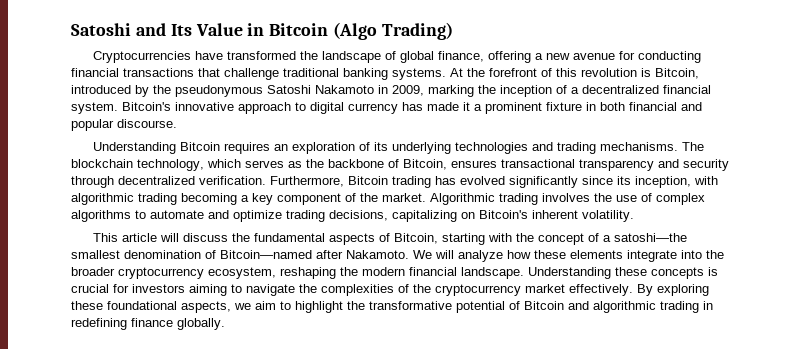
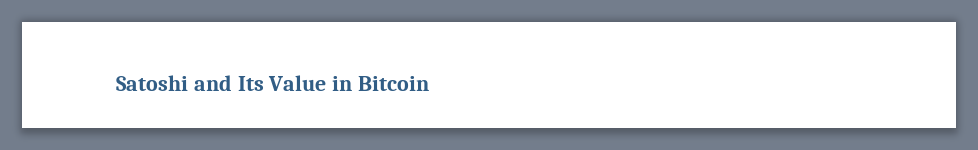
- Satoshi and Its Value in Bitcoin (Algo Trading)
- Cryptocurrencies have transformed the landscape of global finance, offering a new avenue for conducting financial transactions that challenge traditional banking systems. At the forefront of this revolution is Bitcoin, introduced by the pseudonymous Satoshi Nakamoto in 2009, marking the inception of a decentralized financial system. Bitcoin's innovative approach to digital currency has made it a prominent fixture in both financial and popular discourse.
- Understanding Bitcoin requires an exploration of its underlying technologies and trading mechanisms. The blockchain technology, which serves as the backbone of Bitcoin, ensures transactional transparency and security through decentralized verification. Furthermore, Bitcoin trading has evolved significantly since its inception, with algorithmic trading becoming a key component of the market. Algorithmic trading involves the use of complex algorithms to automate and optimize trading decisions, capitalizing on Bitcoin's inherent volatility.
- This article will discuss the fundamental aspects of Bitcoin, starting with the concept of a satoshi—the smallest denomination of Bitcoin—named after Nakamoto. We will analyze how these elements integrate into the broader cryptocurrency ecosystem, reshaping the modern financial landscape. Understanding these concepts is crucial for investors aiming to navigate the complexities of the cryptocurrency market effectively. By exploring these foundational aspects, we aim to highlight the transformative potential of Bitcoin and algorithmic trading in redefining finance globally.
+ Satoshi and Its Value in Bitcoin

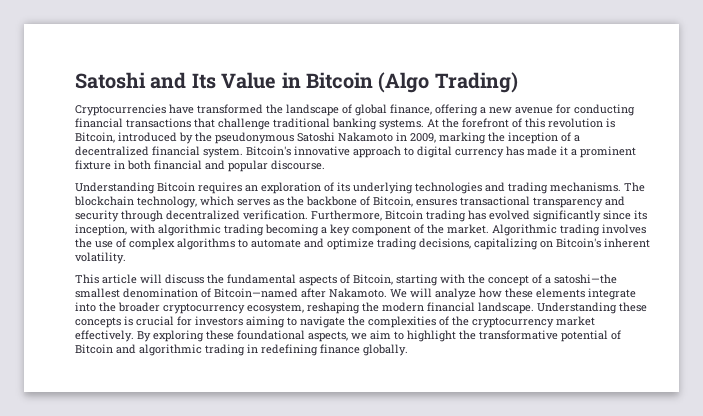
- Satoshi and Its Value in Bitcoin
+ Satoshi and Its Value in Bitcoin (Algo Trading)
+ Cryptocurrencies have transformed the landscape of global finance, offering a new avenue for conducting financial transactions that challenge traditional banking systems. At the forefront of this revolution is Bitcoin, introduced by the pseudonymous Satoshi Nakamoto in 2009, marking the inception of a decentralized financial system. Bitcoin's innovative approach to digital currency has made it a prominent fixture in both financial and popular discourse.
+ Understanding Bitcoin requires an exploration of its underlying technologies and trading mechanisms. The blockchain technology, which serves as the backbone of Bitcoin, ensures transactional transparency and security through decentralized verification. Furthermore, Bitcoin trading has evolved significantly since its inception, with algorithmic trading becoming a key component of the market. Algorithmic trading involves the use of complex algorithms to automate and optimize trading decisions, capitalizing on Bitcoin's inherent volatility.
+ This article will discuss the fundamental aspects of Bitcoin, starting with the concept of a satoshi—the smallest denomination of Bitcoin—named after Nakamoto. We will analyze how these elements integrate into the broader cryptocurrency ecosystem, reshaping the modern financial landscape. Understanding these concepts is crucial for investors aiming to navigate the complexities of the cryptocurrency market effectively. By exploring these foundational aspects, we aim to highlight the transformative potential of Bitcoin and algorithmic trading in redefining finance globally.

